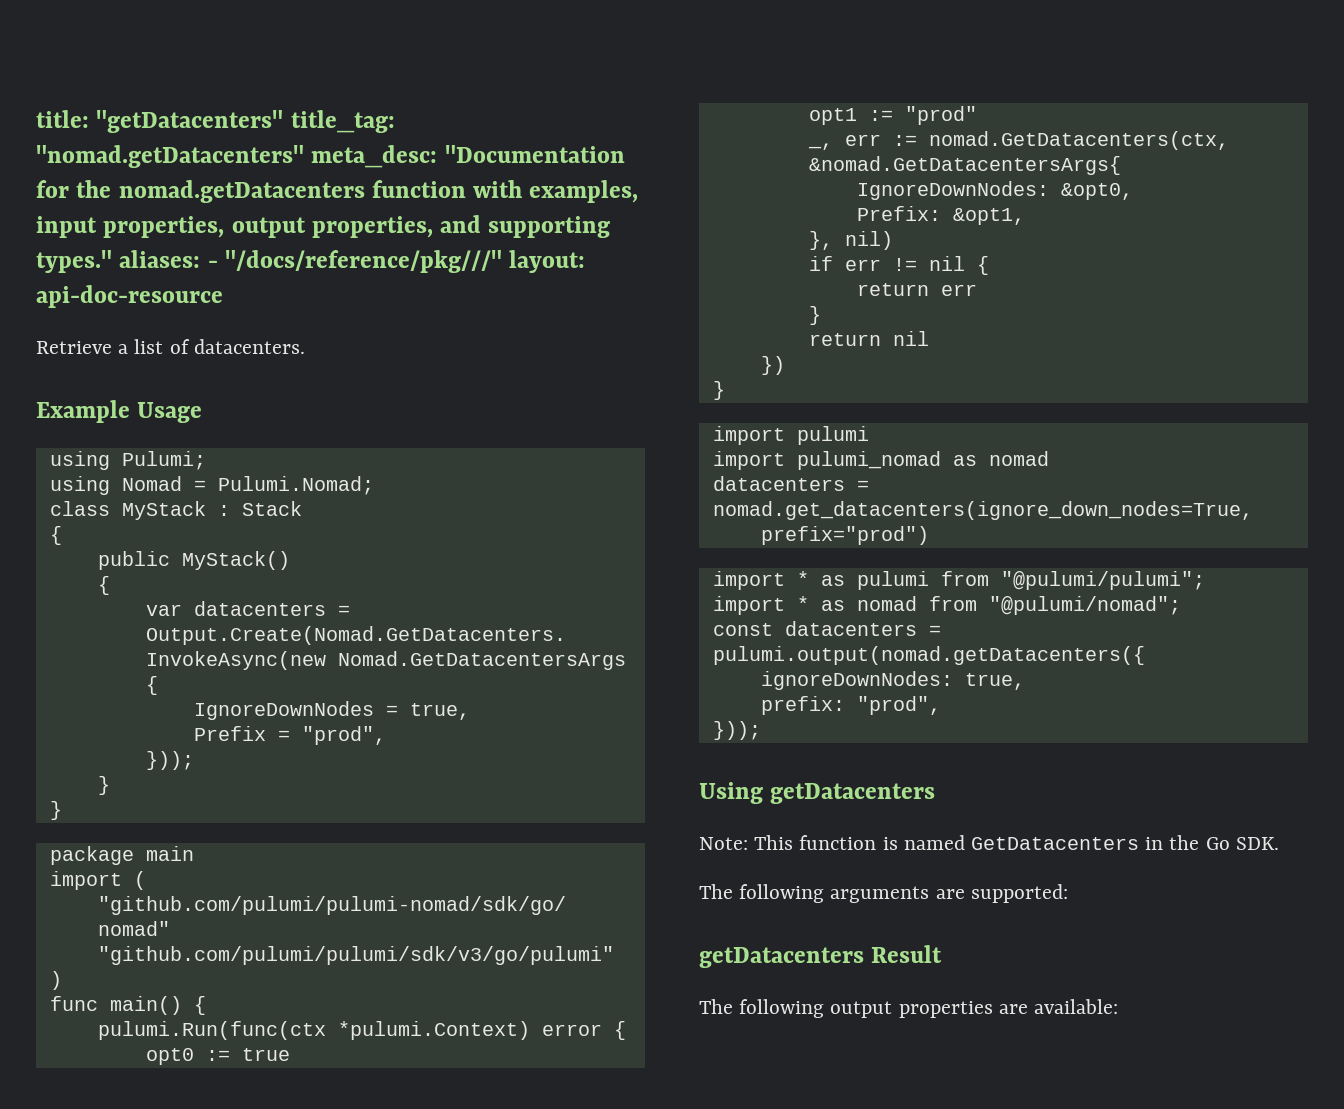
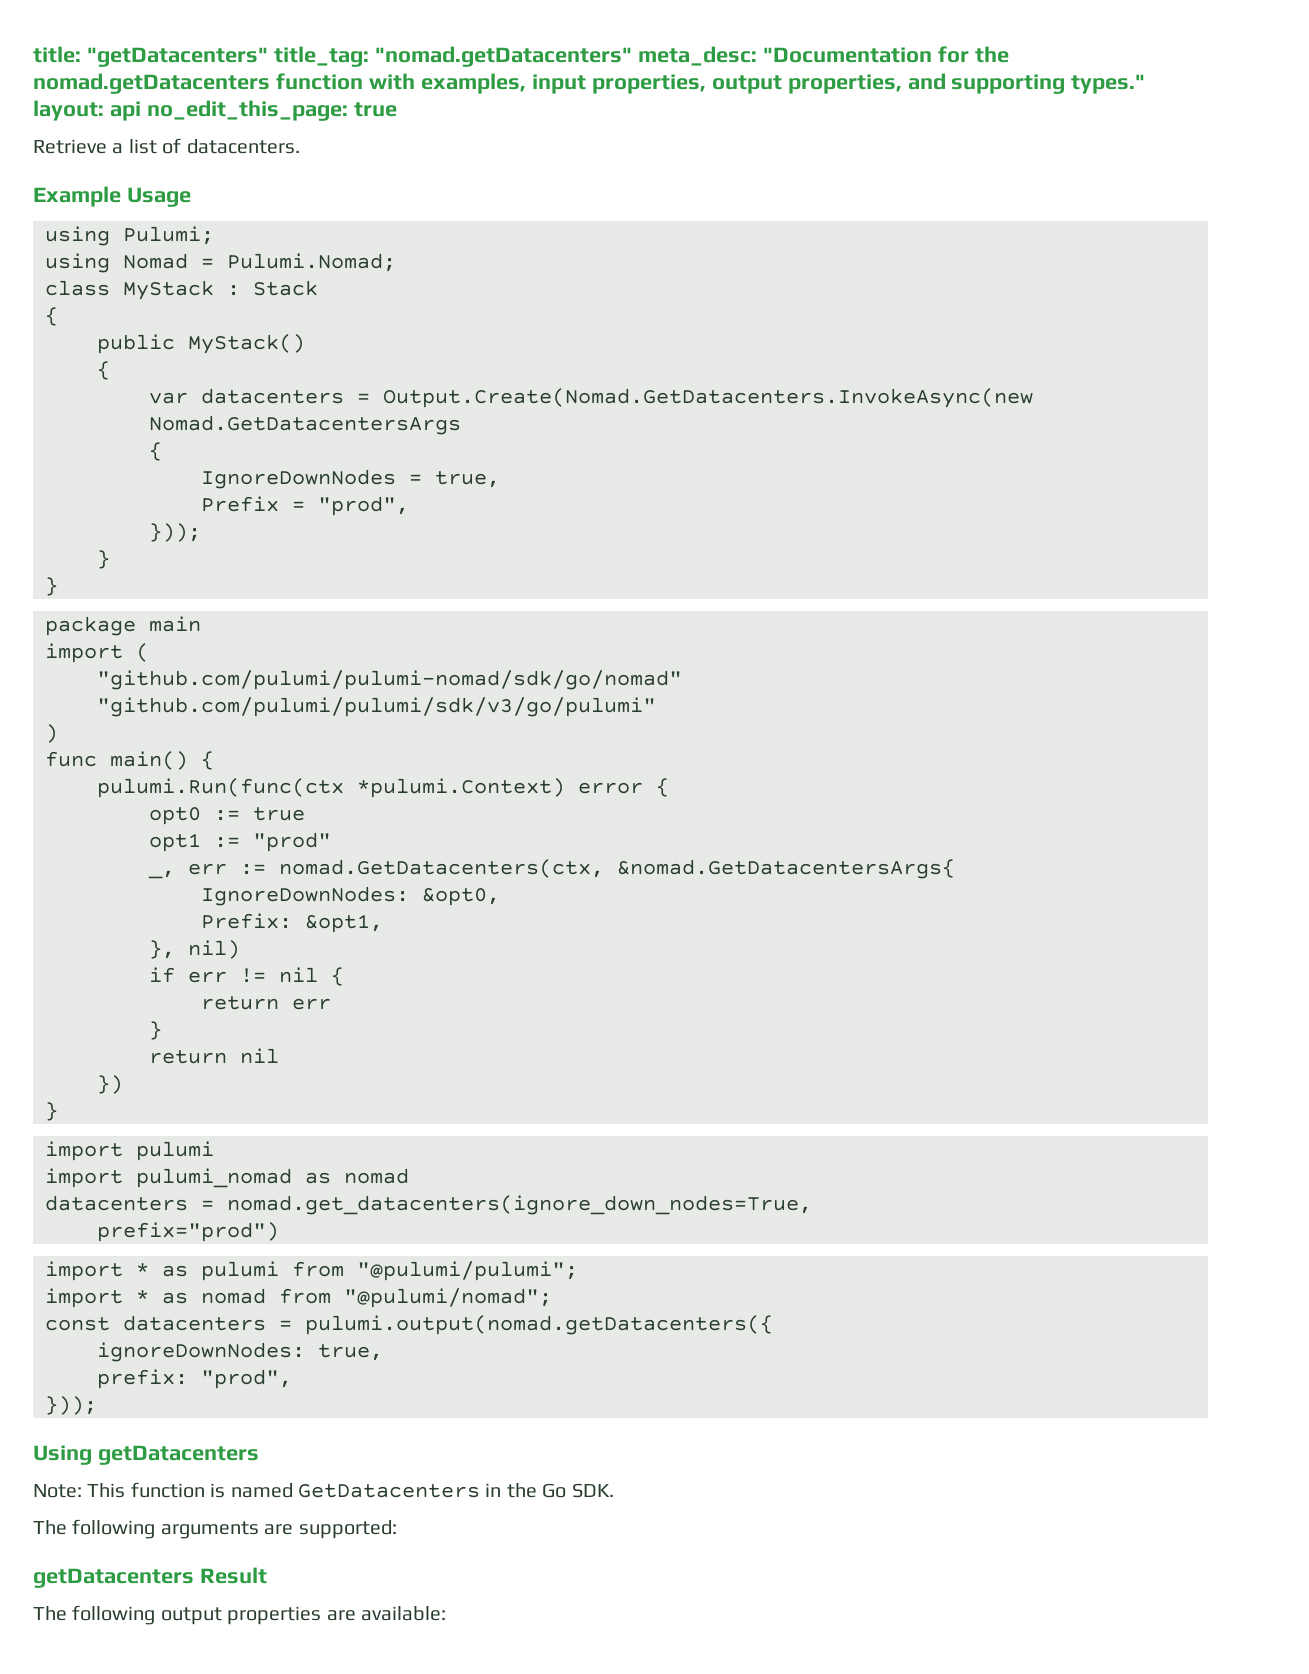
- title: "getDatacenters" title_tag: "nomad.getDatacenters" meta_desc: "Documentation for the nomad.getDatacenters function with examples, input properties, output properties, and supporting types." aliases: - "/docs/reference/pkg///" layout: api-doc-resource
+ title: "getDatacenters" title_tag: "nomad.getDatacenters" meta_desc: "Documentation for the nomad.getDatacenters function with examples, input properties, output properties, and supporting types." layout: api no_edit_this_page: true

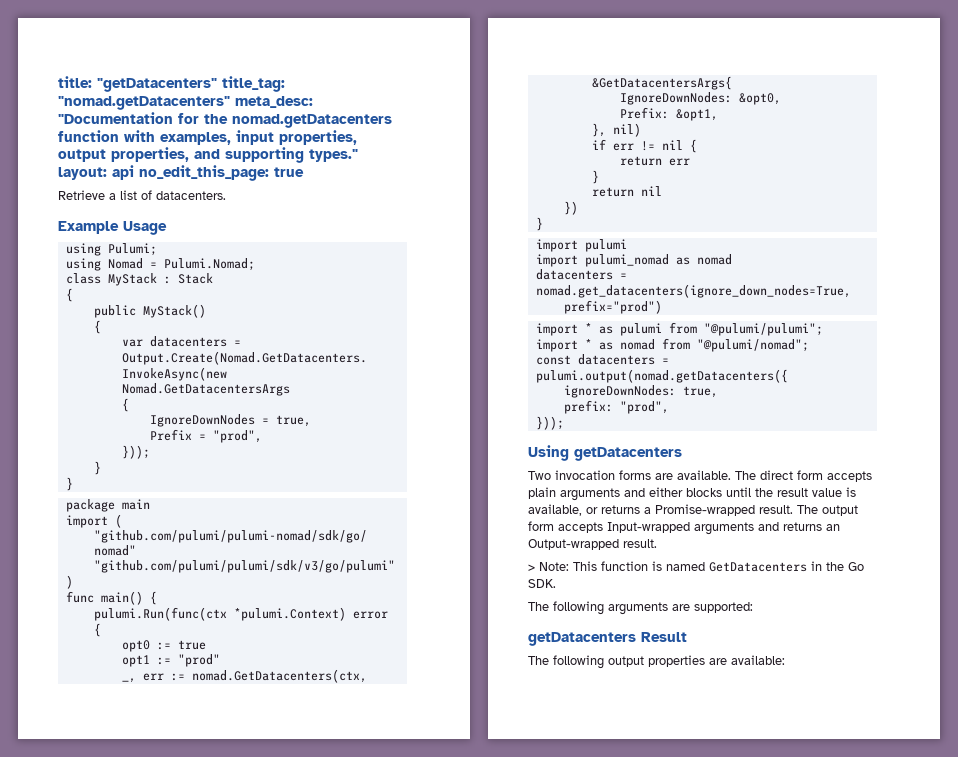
- _, err := nomad.GetDatacenters(ctx, &nomad.GetDatacentersArgs{
+ _, err := nomad.GetDatacenters(ctx, &GetDatacentersArgs{
- Note: This function is named GetDatacenters in the Go SDK.
+ Two invocation forms are available. The direct form accepts plain arguments and either blocks until the result value is available, or returns a Promise-wrapped result. The output form accepts Input-wrapped arguments and returns an Output-wrapped result.
+ > Note: This function is named GetDatacenters in the Go SDK.

